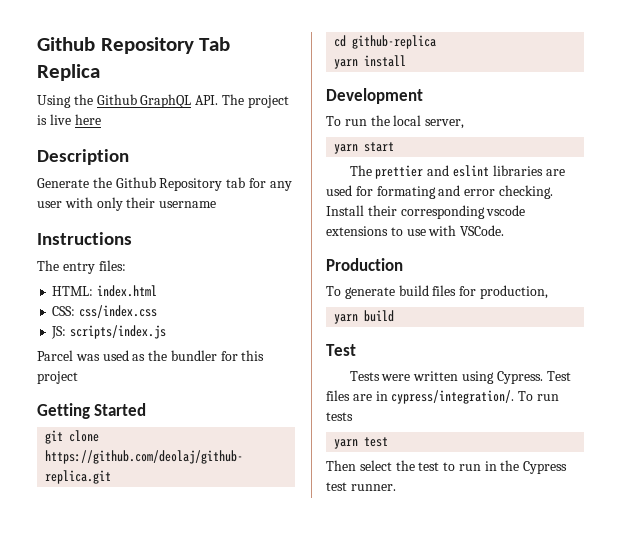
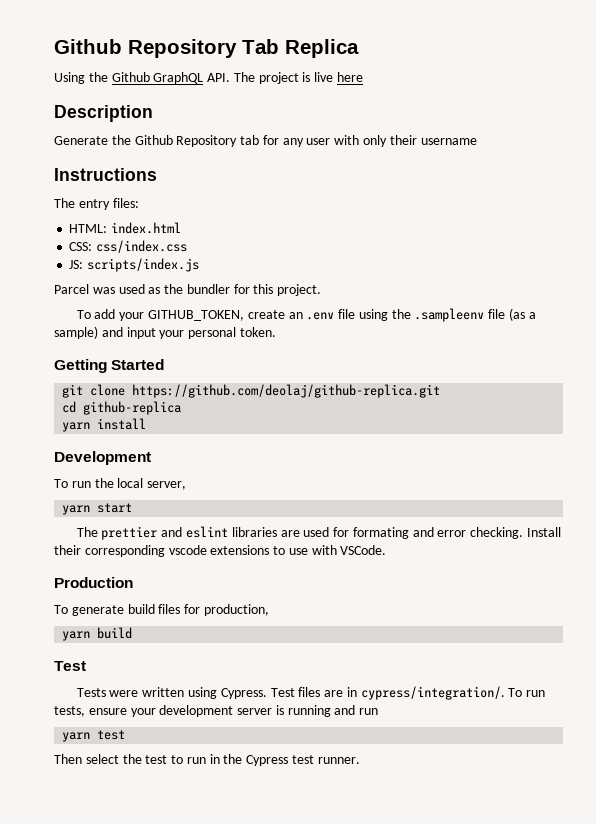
- Parcel was used as the bundler for this project
+ Parcel was used as the bundler for this project.
+ To add your GITHUB_TOKEN, create an .env file using the .sampleenv file (as a sample) and input your personal token.
- To run tests
+ To run tests, ensure your development server is running and run

